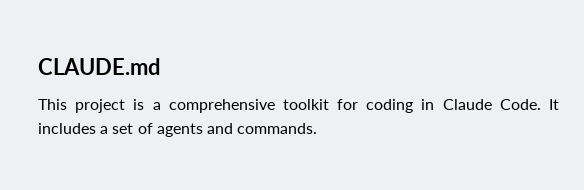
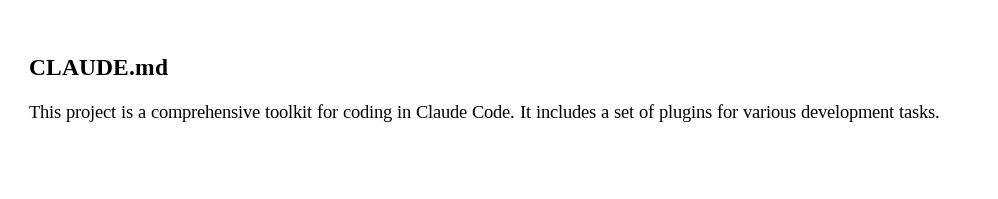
- It includes a set of agents and commands.
+ It includes a set of plugins for various development tasks.

